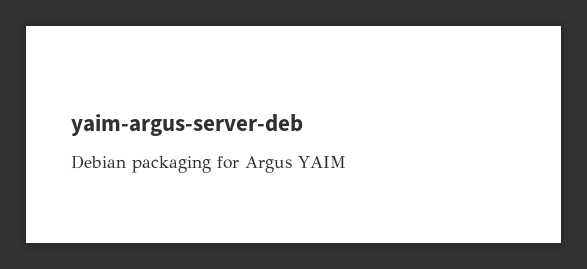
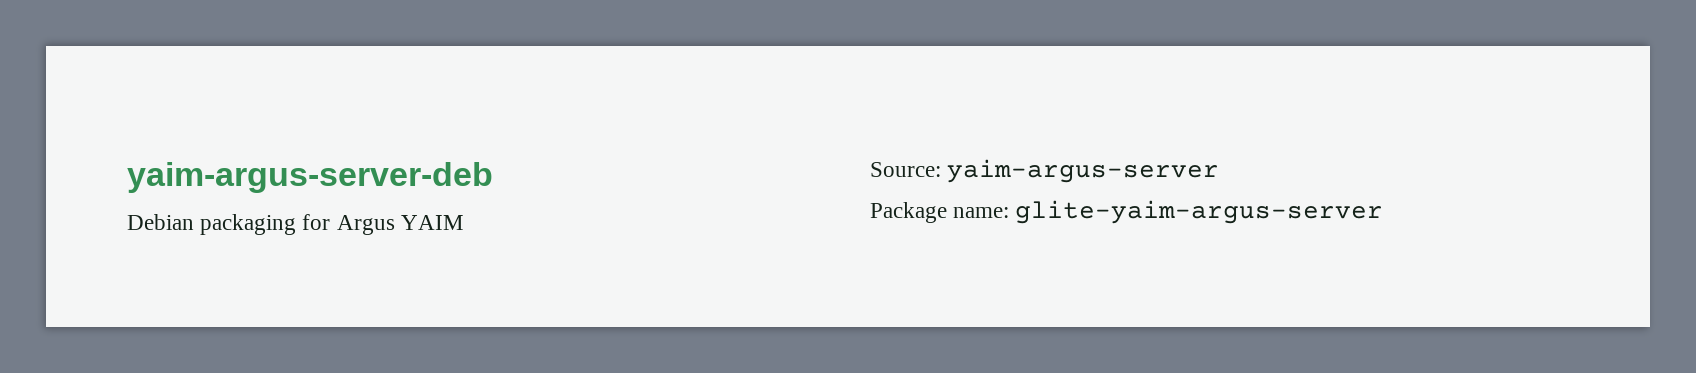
+ Source: yaim-argus-server
+ Package name: glite-yaim-argus-server

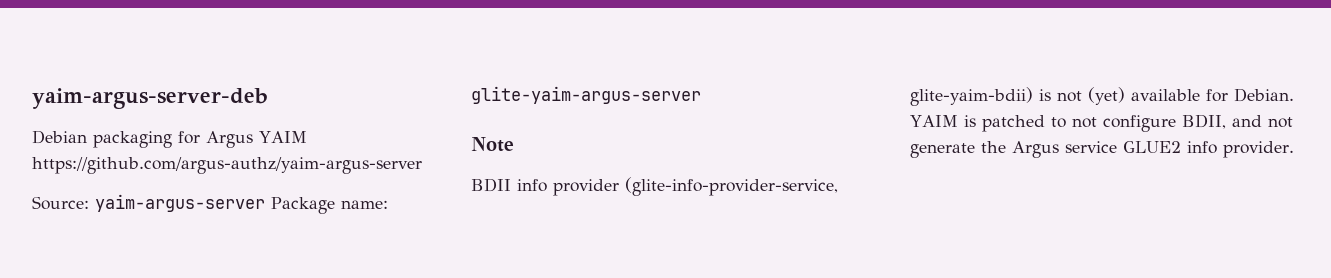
- Debian packaging for Argus YAIM
+ Debian packaging for Argus YAIM https://github.com/argus-authz/yaim-argus-server
- Source: yaim-argus-server
- Package name: glite-yaim-argus-server
+ Source: yaim-argus-server Package name: glite-yaim-argus-server
+ Note
+ BDII info provider (glite-info-provider-service, glite-yaim-bdii) is not (yet) available for Debian. YAIM is patched to not configure BDII, and not generate the Argus service GLUE2 info provider.

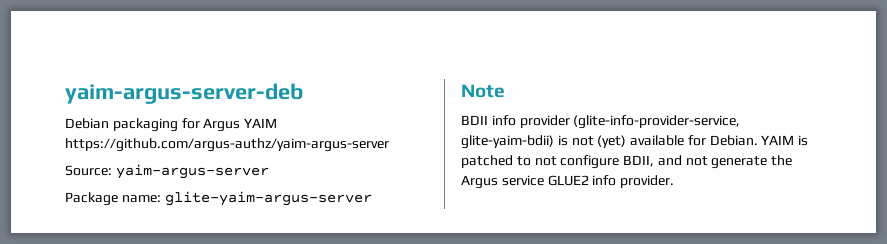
- Source: yaim-argus-server Package name: glite-yaim-argus-server
+ Source: yaim-argus-server
+ Package name: glite-yaim-argus-server

